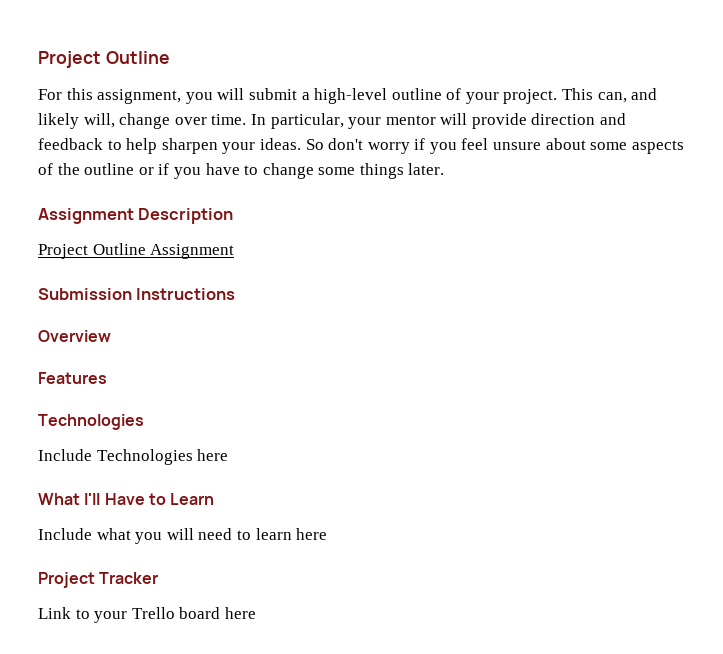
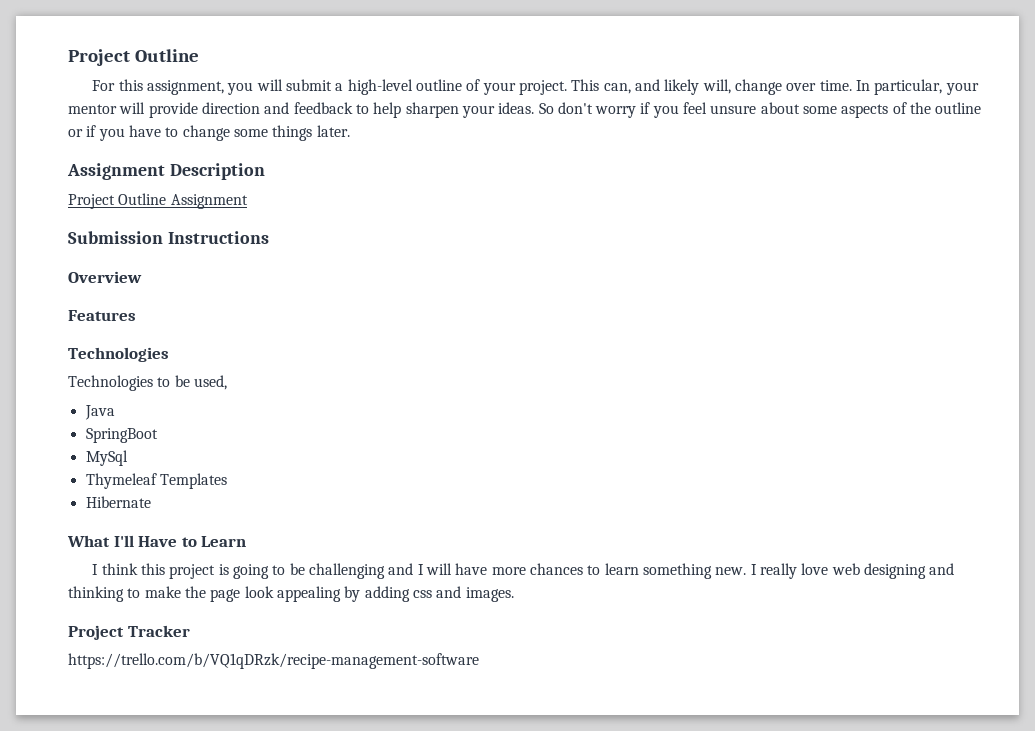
- Include Technologies here
+ Technologies to be used,
+ Java
+ SpringBoot
+ MySql
+ Thymeleaf Templates
+ Hibernate
- Include what you will need to learn here
+ I think this project is going to be challenging and I will have more chances to learn something new. I really love web designing and thinking to make the page look appealing by adding css and images.
  Project Tracker
- Link to your Trello board here
+ https://trello.com/b/VQ1qDRzk/recipe-management-software

